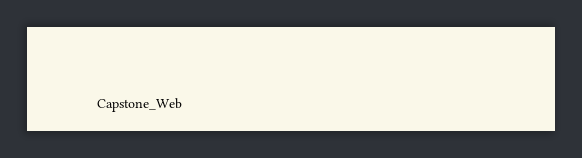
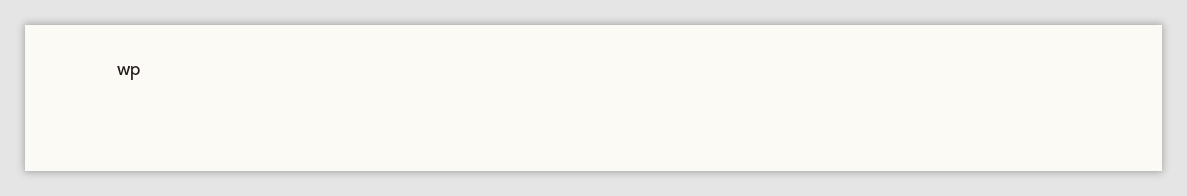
- Capstone_Web
+ wp

